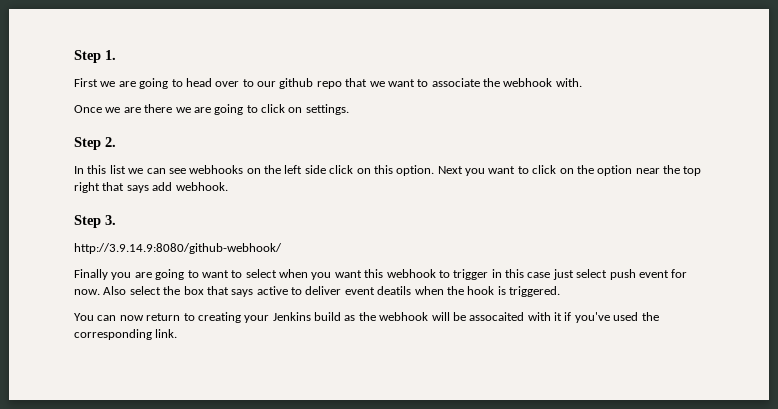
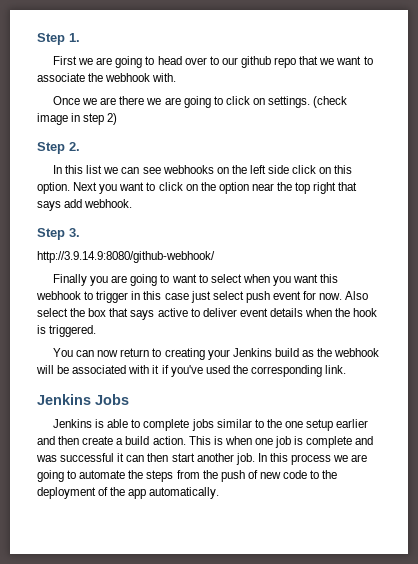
+ (check image in step 2)
- Also select the box that says active to deliver event deatils when the hook is triggered.
+ Also select the box that says active to deliver event details when the hook is triggered.
- You can now return to creating your Jenkins build as the webhook will be assocaited with it if you've used the corresponding link.
+ You can now return to creating your Jenkins build as the webhook will be associated with it if you've used the corresponding link.
+ Jenkins Jobs
+ Jenkins is able to complete jobs similar to the one setup earlier and then create a build action. This is when one job is complete and was successful it can then start another job. In this process we are going to automate the steps from the push of new code to the deployment of the app automatically.

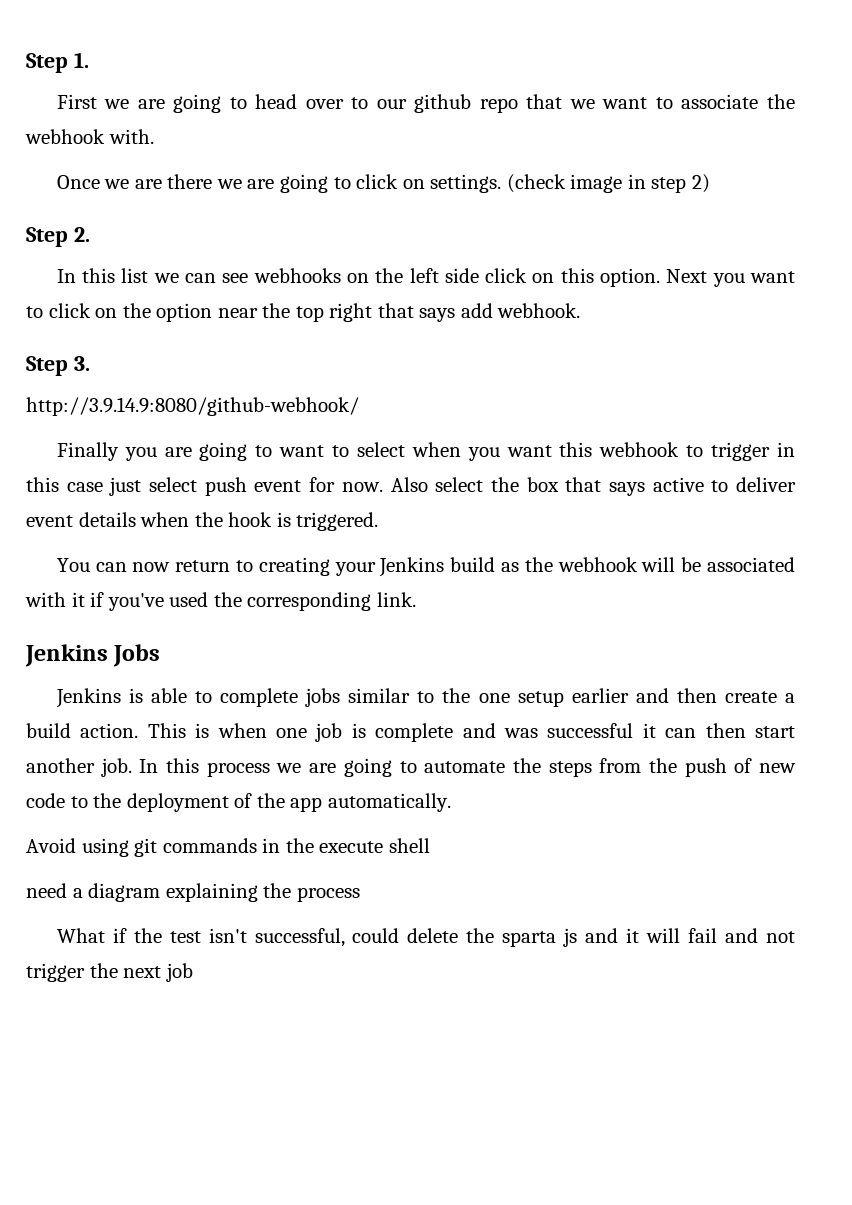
+ Avoid using git commands in the execute shell
+ need a diagram explaining the process
+ What if the test isn't successful, could delete the sparta js and it will fail and not trigger the next job

